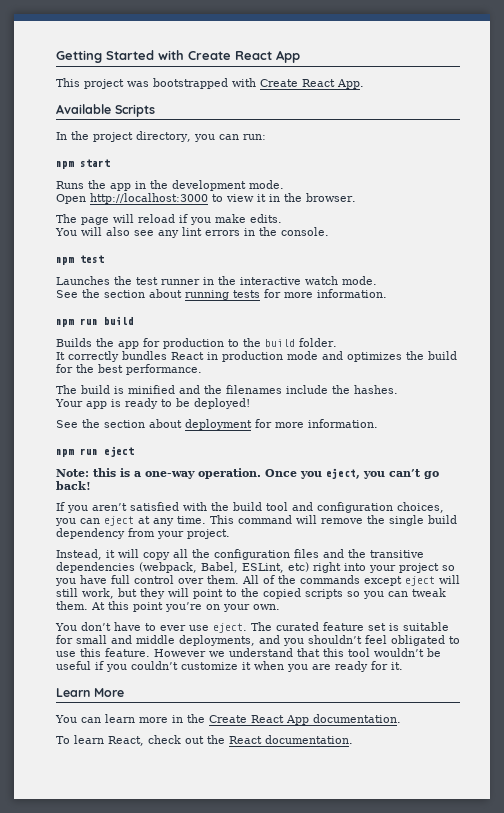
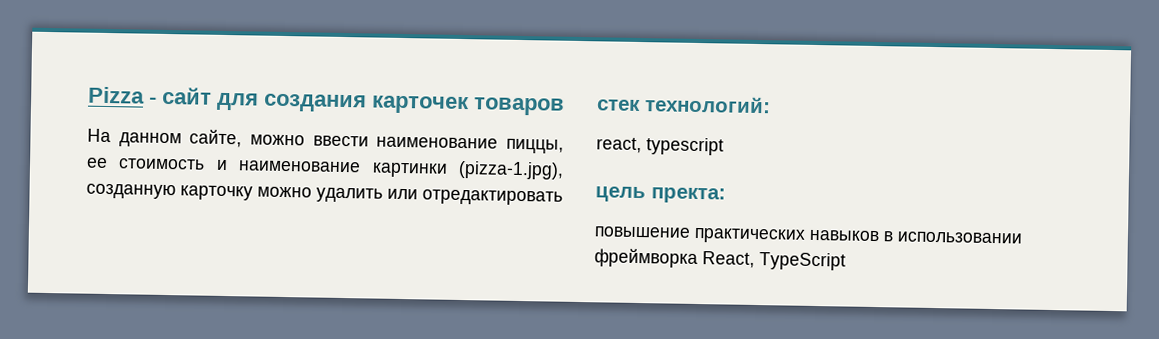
- Getting Started with Create React App
- This project was bootstrapped with Create React App.
- Available Scripts
- In the project directory, you can run:
- npm start
- Runs the app in the development mode.
- Open http://localhost:3000 to view it in the browser.
- The page will reload if you make edits.
- You will also see any lint errors in the console.
- npm test
- Launches the test runner in the interactive watch mode.
- See the section about running tests for more information.
- npm run build
- Builds the app for production to the build folder.
- It correctly bundles React in production mode and optimizes the build for the best performance.
- The build is minified and the filenames include the hashes.
- Your app is ready to be deployed!
- See the section about deployment for more information.
- npm run eject
- Note: this is a one-way operation. Once you eject, you can’t go back!
- If you aren’t satisfied with the build tool and configuration choices, you can eject at any time. This command will remove the single build dependency from your project.
- Instead, it will copy all the configuration files and the transitive dependencies (webpack, Babel, ESLint, etc) right into your project so you have full control over them. All of the commands except eject will still work, but they will point to the copied scripts so you can tweak them. At this point you’re on your own.
- You don’t have to ever use eject. The curated feature set is suitable for small and middle deployments, and you shouldn’t feel obligated to use this feature. However we understand that this tool wouldn’t be useful if you couldn’t customize it when you are ready for it.
- Learn More
- You can learn more in the Create React App documentation.
- To learn React, check out the React documentation.
+ Pizza - сайт для создания карточек товаров
+ На данном сайте, можно ввести наименование пиццы, ее стоимость и наименование картинки (pizza-1.jpg), созданную карточку можно удалить или отредактировать
+ стек технологий:
+ react, typescript
+ цель пректа:
+ повышение практических навыков в использовании фреймворка React, TypeScript

